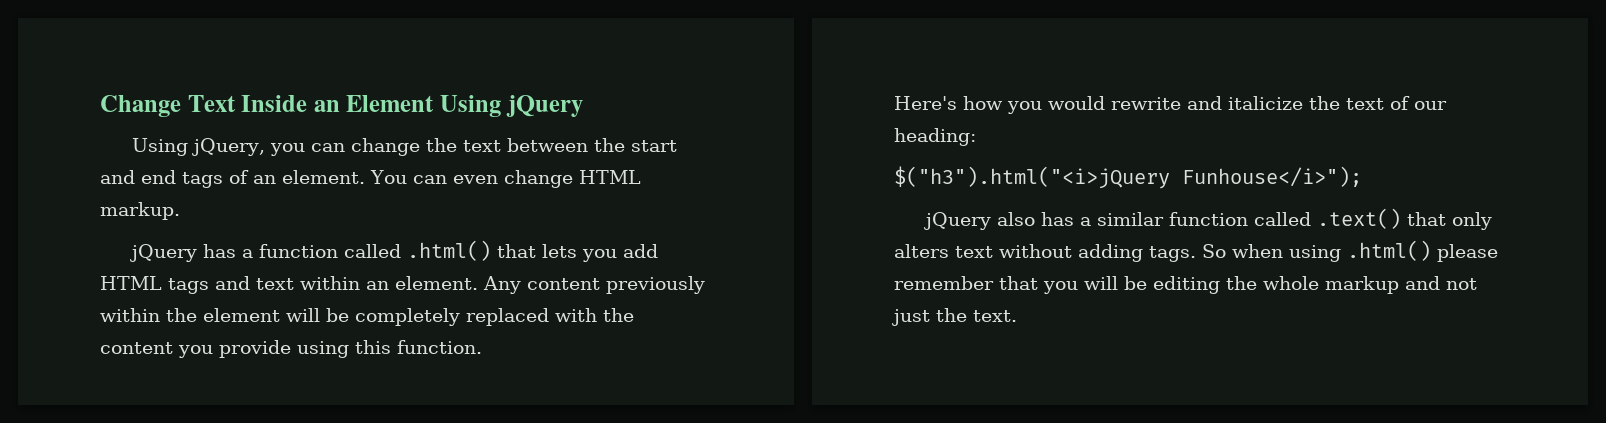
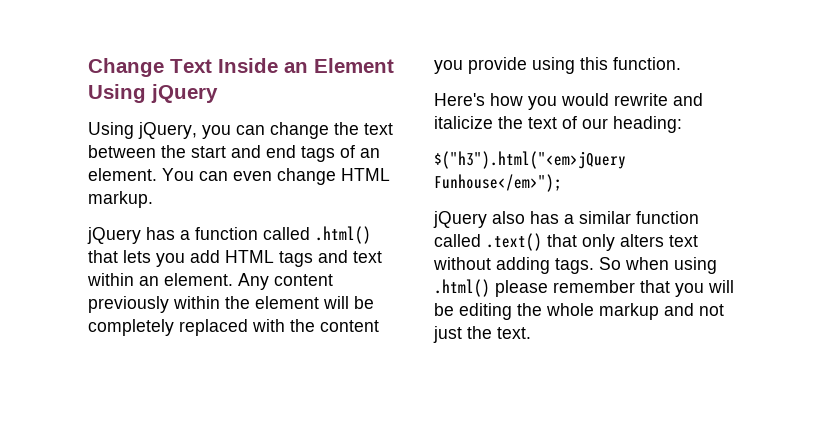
- $("h3").html("<i>jQuery Funhouse</i>");
+ $("h3").html("<em>jQuery Funhouse</em>");

